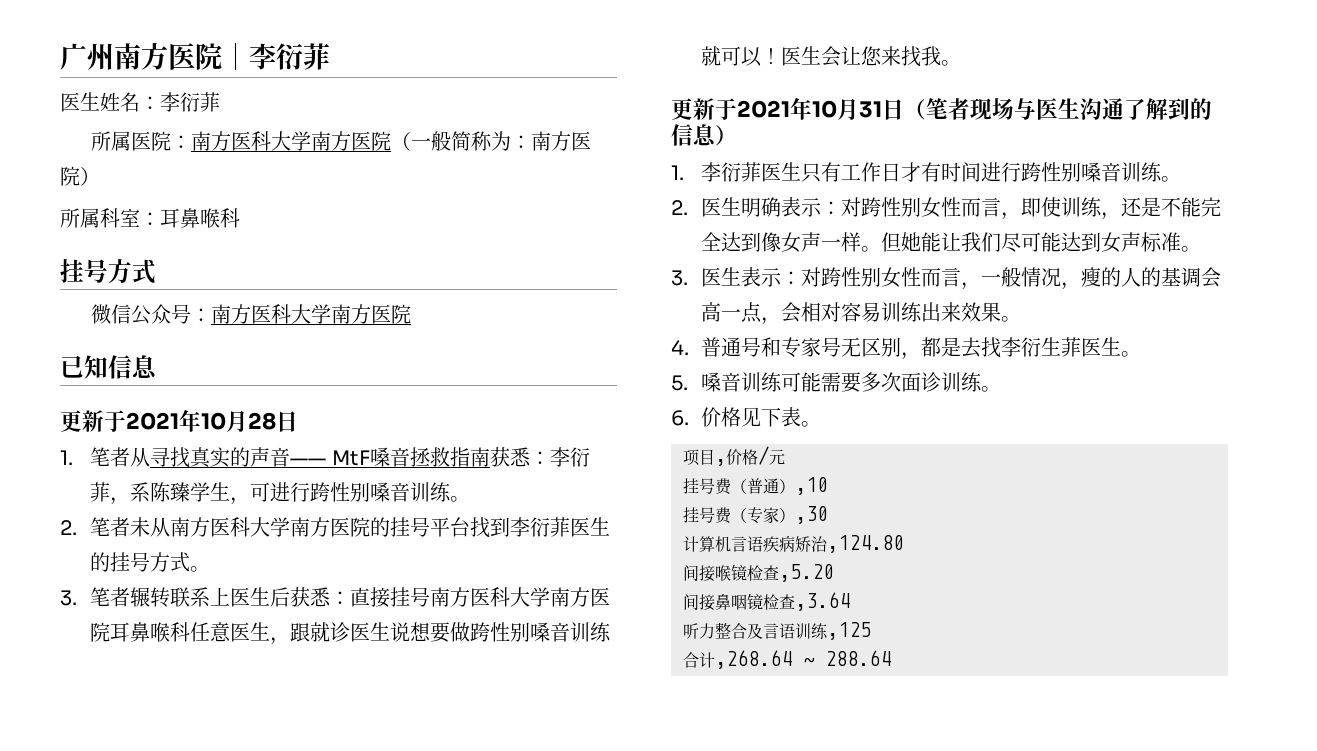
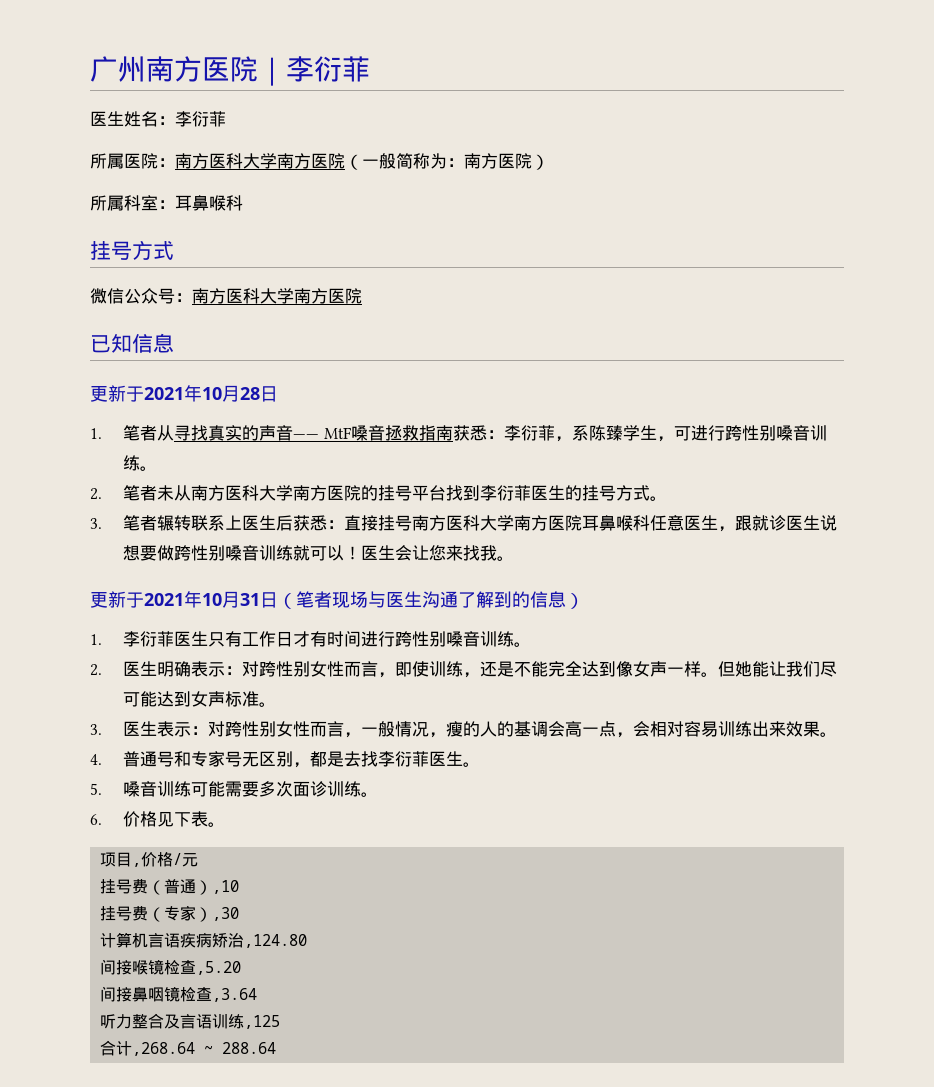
- 4.普通号和专家号无区别，都是去找李衍生菲医生。
+ 4.普通号和专家号无区别，都是去找李衍菲医生。

